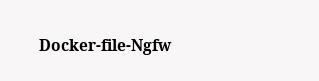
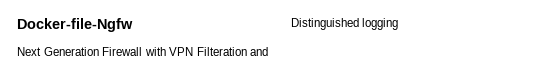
+ Next Generation Firewall with VPN Filteration and Distinguished logging

